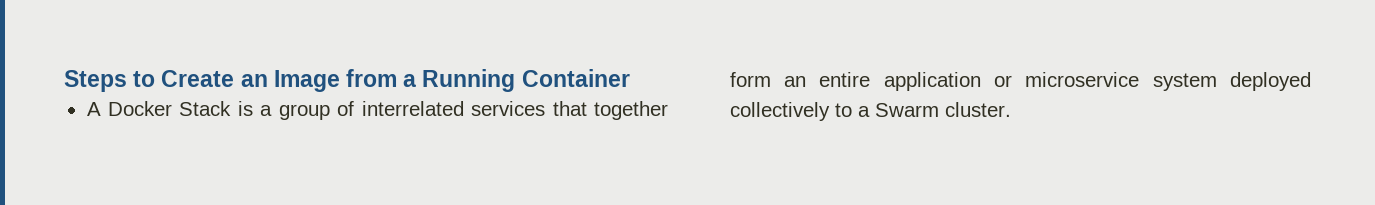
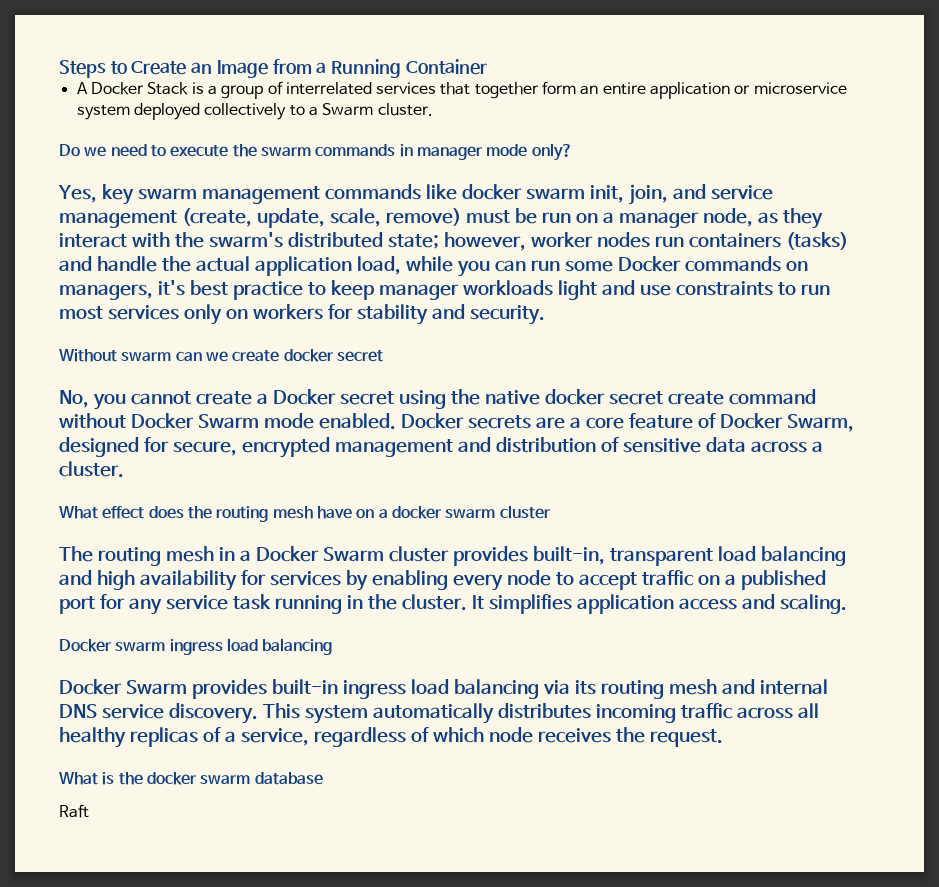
+ Do we need to execute the swarm commands in manager mode only?
+ Yes, key swarm management commands like docker swarm init, join, and service management (create, update, scale, remove) must be run on a manager node, as they interact with the swarm's distributed state; however, worker nodes run containers (tasks) and handle the actual application load, while you can run some Docker commands on managers, it's best practice to keep manager workloads light and use constraints to run most services only on workers for stability and security.
+ Without swarm can we create docker secret
+ No, you cannot create a Docker secret using the native docker secret create command without Docker Swarm mode enabled. Docker secrets are a core feature of Docker Swarm, designed for secure, encrypted management and distribution of sensitive data across a cluster.
+ What effect does the routing mesh have on a docker swarm cluster
+ The routing mesh in a Docker Swarm cluster provides built-in, transparent load balancing and high availability for services by enabling every node to accept traffic on a published port for any service task running in the cluster. It simplifies application access and scaling.
+ Docker swarm ingress load balancing
+ Docker Swarm provides built-in ingress load balancing via its routing mesh and internal DNS service discovery. This system automatically distributes incoming traffic across all healthy replicas of a service, regardless of which node receives the request.
+ What is the docker swarm database
+ Raft

